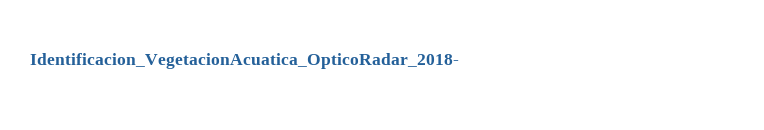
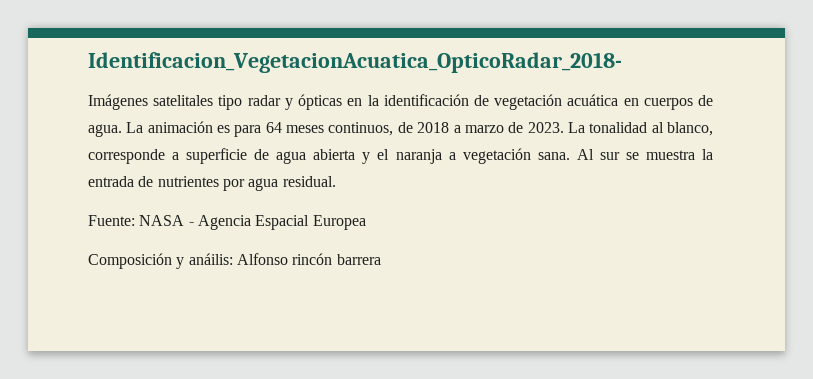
+ Imágenes satelitales tipo radar y ópticas en la identificación de vegetación acuática en cuerpos de agua. La animación es para 64 meses continuos, de 2018 a marzo de 2023. La tonalidad al blanco, corresponde a superficie de agua abierta y el naranja a vegetación sana. Al sur se muestra la entrada de nutrientes por agua residual.
+ Fuente: NASA - Agencia Espacial Europea
+ Composición y anáilis: Alfonso rincón barrera

